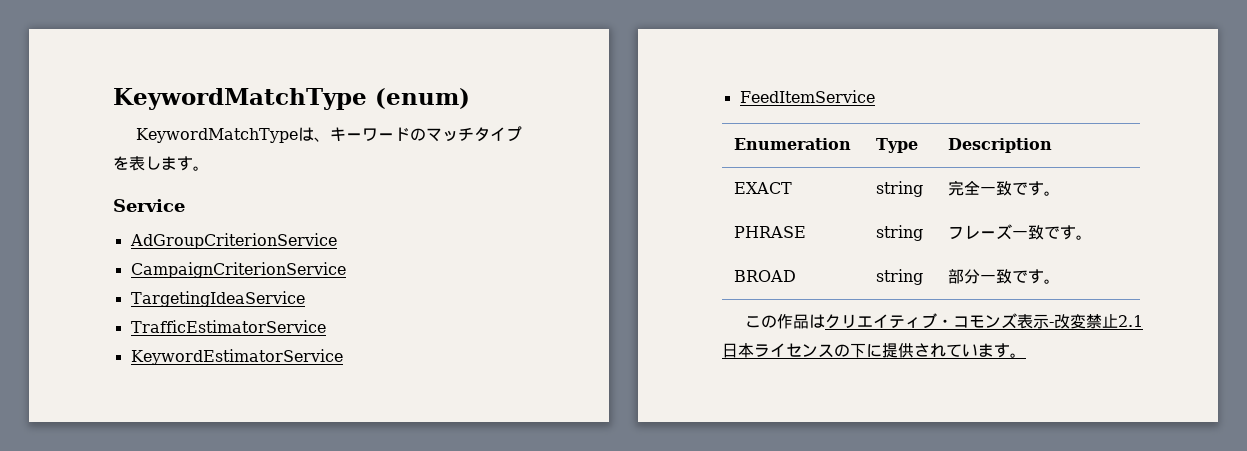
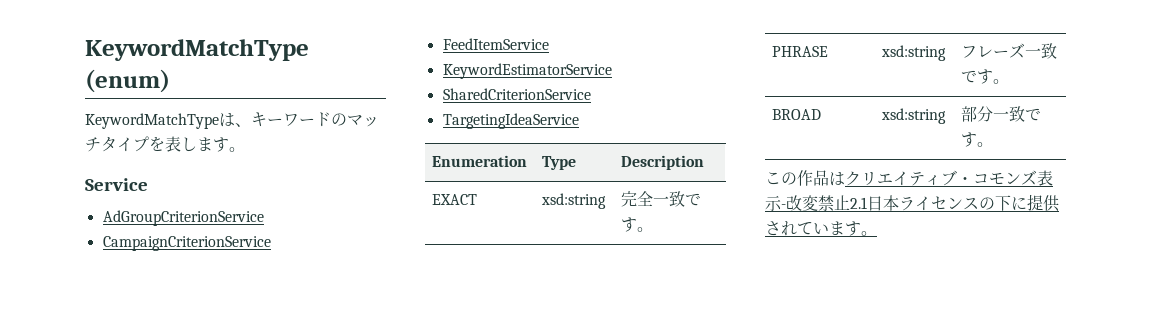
- TargetingIdeaService
- TrafficEstimatorService
+ FeedItemService
- FeedItemService
+ SharedCriterionService
+ TargetingIdeaService
- EXACT | string | 完全一致です。
+ EXACT | xsd:string | 完全一致です。
- PHRASE | string | フレーズ一致です。
+ PHRASE | xsd:string | フレーズ一致です。
- BROAD | string | 部分一致です。
+ BROAD | xsd:string | 部分一致です。

